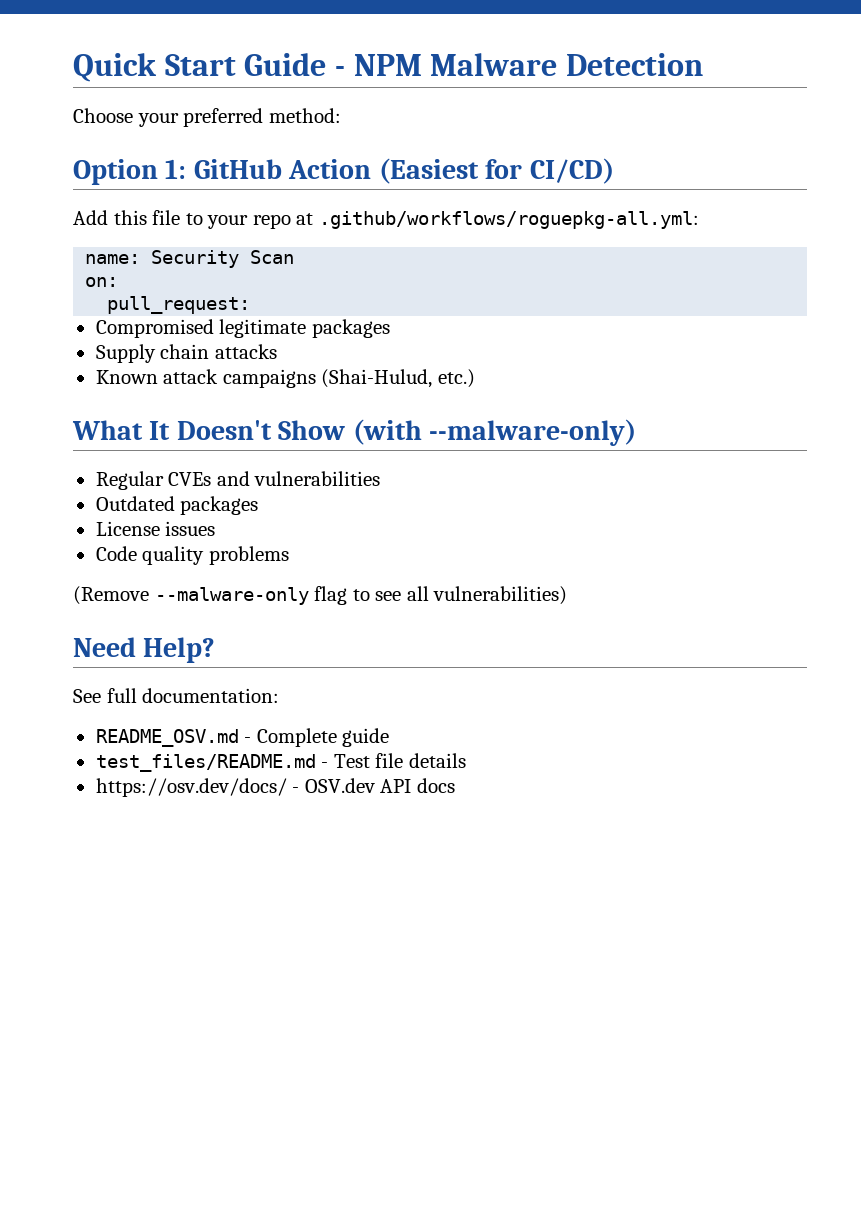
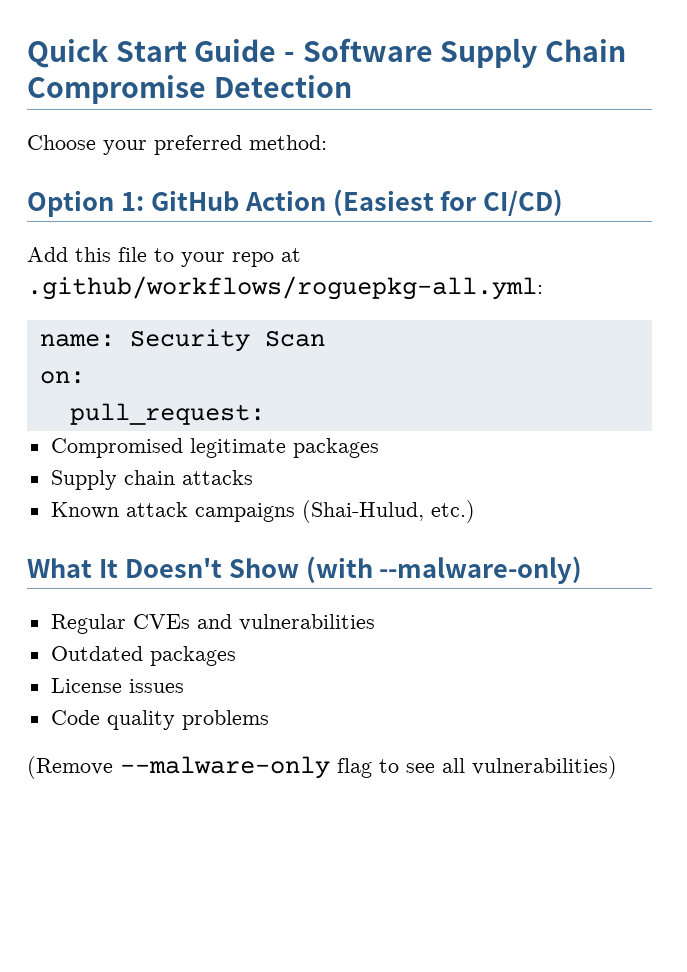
- Quick Start Guide - NPM Malware Detection
+ Quick Start Guide - Software Supply Chain Compromise Detection
- Need Help?
- See full documentation:
- README_OSV.md - Complete guide
- test_files/README.md - Test file details
- https://osv.dev/docs/ - OSV.dev API docs

